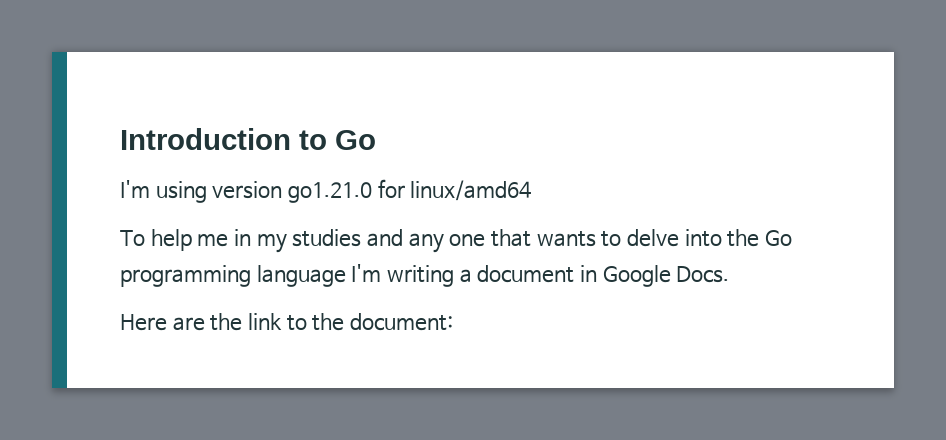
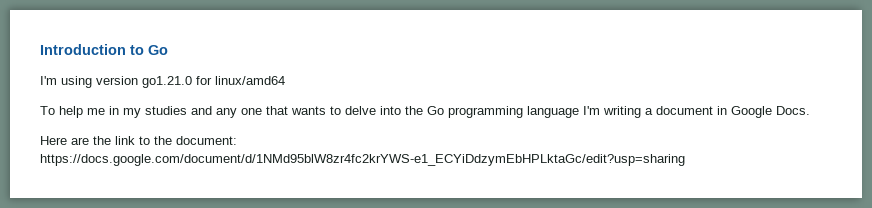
- Here are the link to the document:
+ Here are the link to the document: https://docs.google.com/document/d/1NMd95blW8zr4fc2krYWS-e1_ECYiDdzymEbHPLktaGc/edit?usp=sharing

